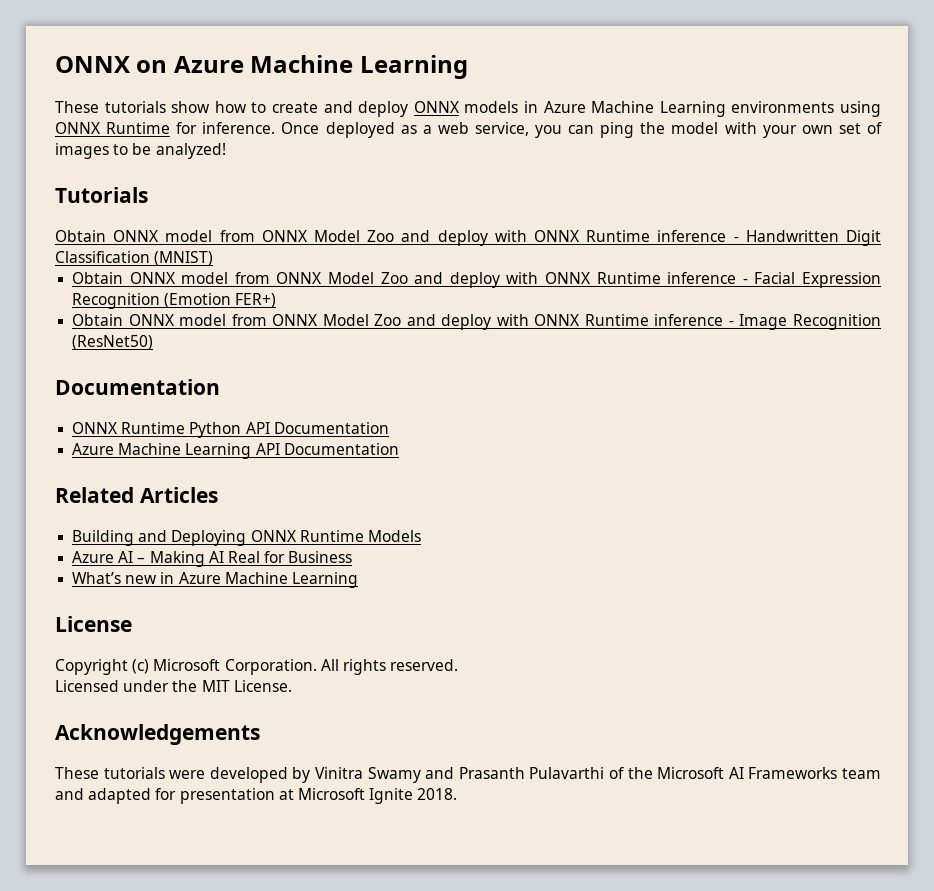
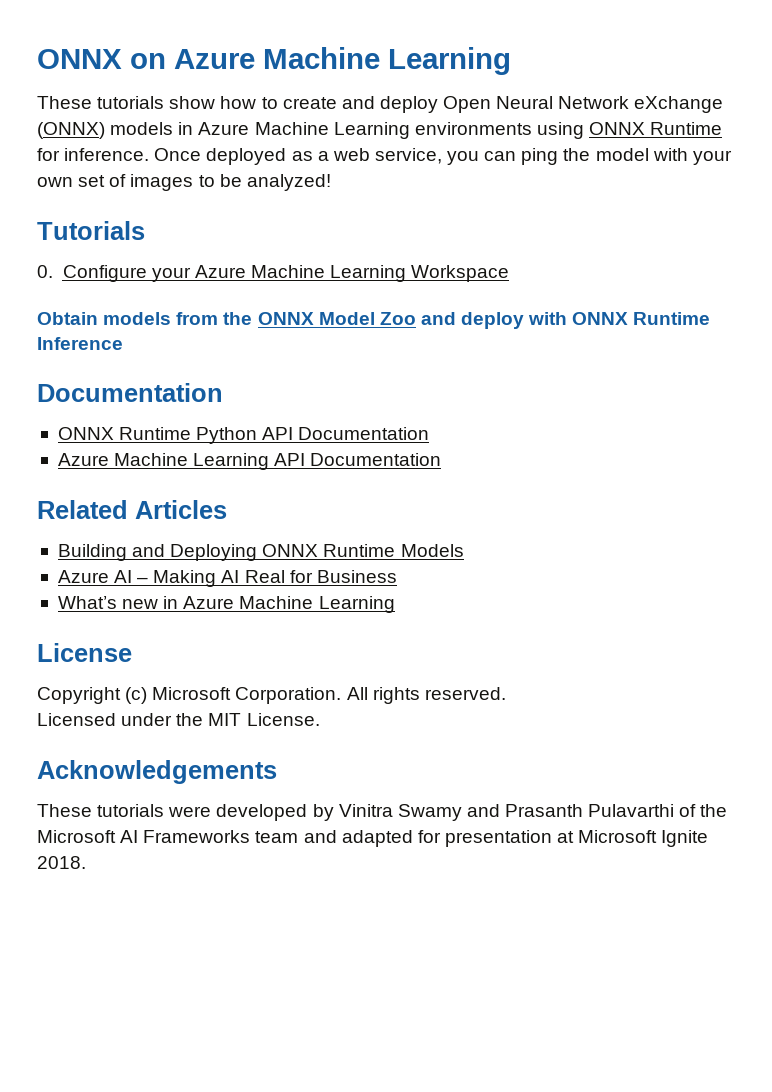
- These tutorials show how to create and deploy ONNX models in Azure Machine Learning environments using ONNX Runtime for inference.
+ These tutorials show how to create and deploy Open Neural Network eXchange (ONNX) models in Azure Machine Learning environments using ONNX Runtime for inference.
- Obtain ONNX model from ONNX Model Zoo and deploy with ONNX Runtime inference - Handwritten Digit Classification (MNIST)
- Obtain ONNX model from ONNX Model Zoo and deploy with ONNX Runtime inference - Facial Expression Recognition (Emotion FER+)
- Obtain ONNX model from ONNX Model Zoo and deploy with ONNX Runtime inference - Image Recognition (ResNet50)
+ 0. Configure your Azure Machine Learning Workspace
+ Obtain models from the ONNX Model Zoo and deploy with ONNX Runtime Inference

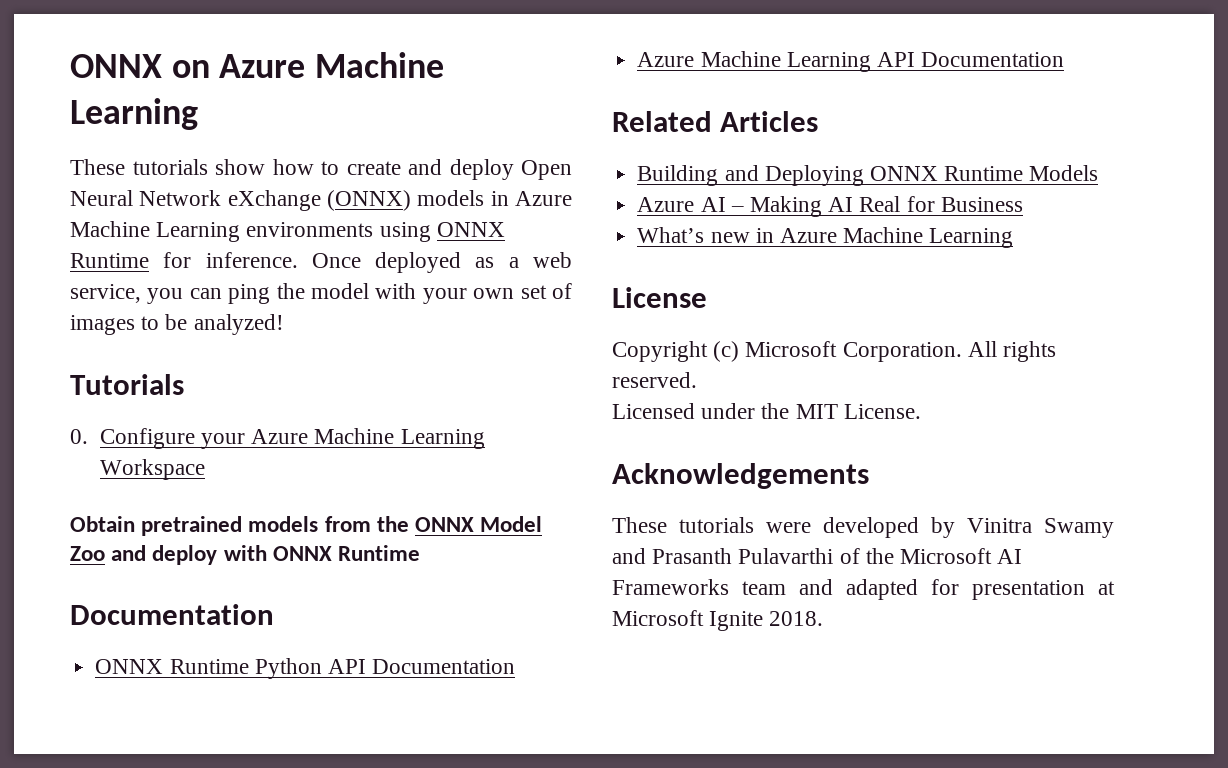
- Obtain models from the ONNX Model Zoo and deploy with ONNX Runtime Inference
+ Obtain pretrained models from the ONNX Model Zoo and deploy with ONNX Runtime

